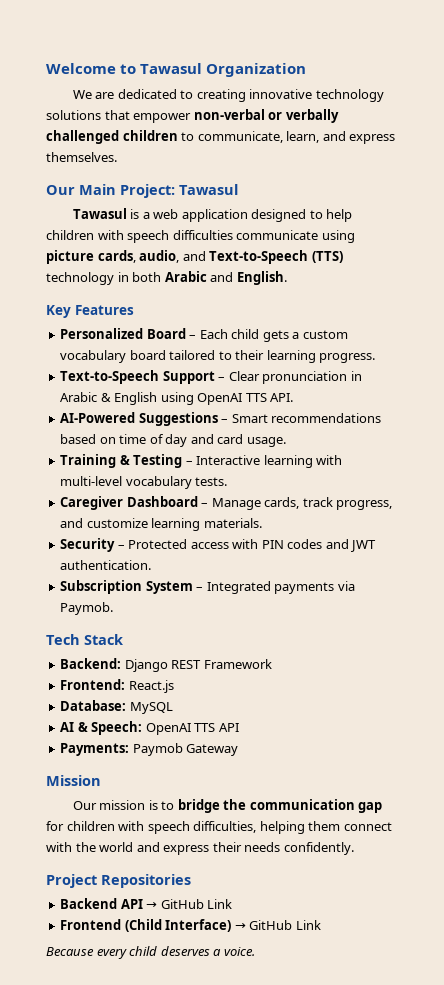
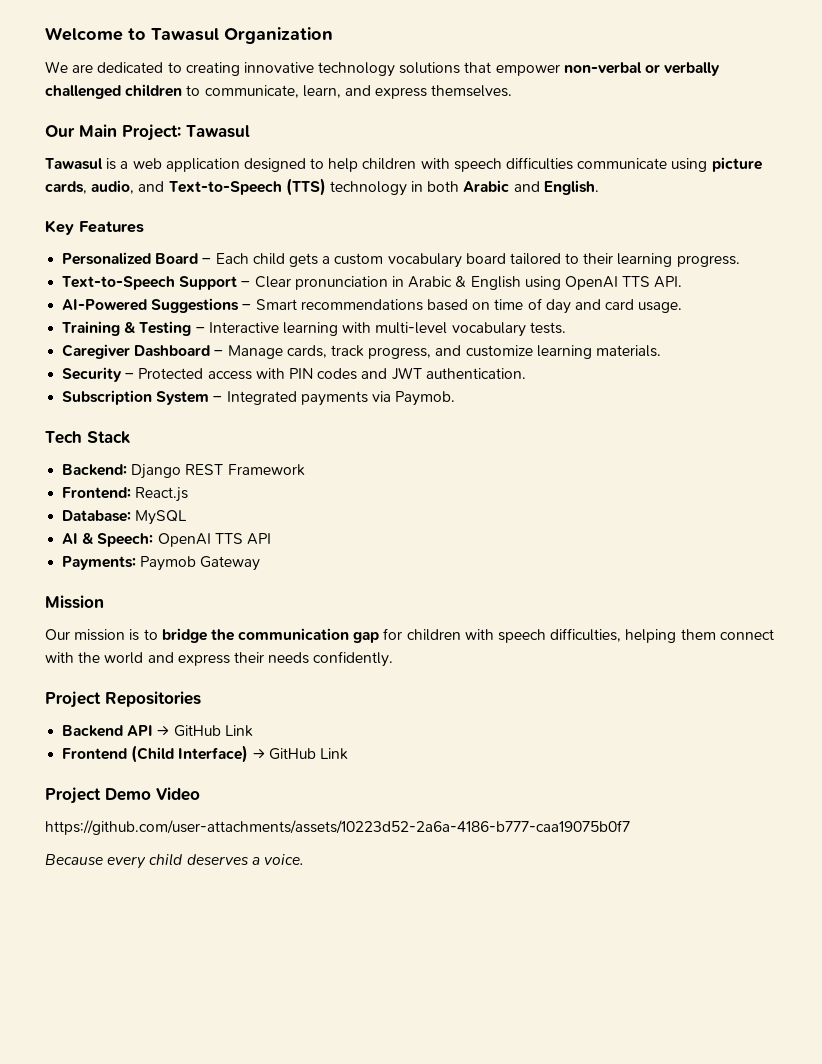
+ Project Demo Video
+ https://github.com/user-attachments/assets/10223d52-2a6a-4186-b777-caa19075b0f7

